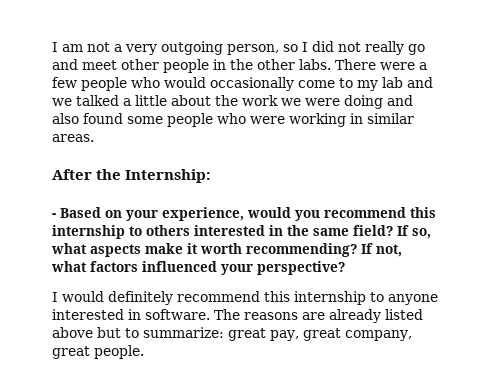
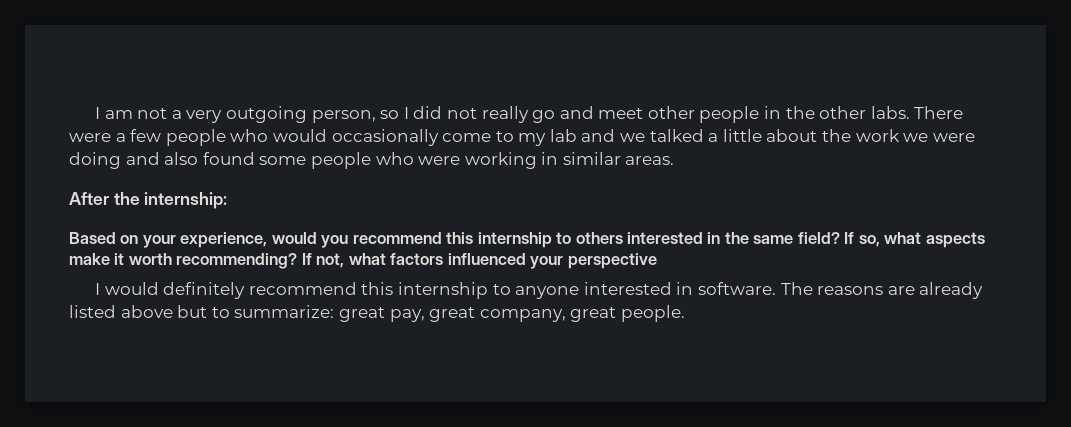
- After the Internship:
- - Based on your experience, would you recommend this internship to others interested in the same field?
+ After the internship:
+ Based on your experience, would you recommend this internship to others interested in the same field?
- If not, what factors influenced your perspective?
+ If not, what factors influenced your perspective

